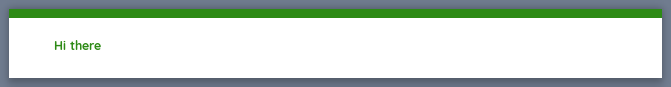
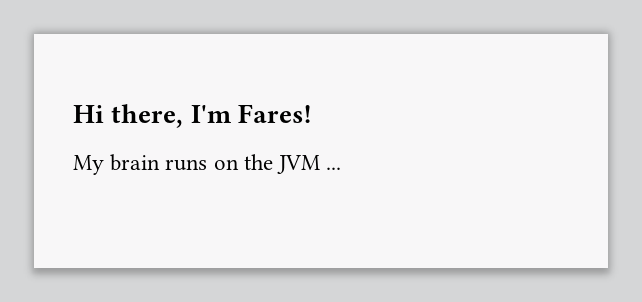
- Hi there
+ Hi there, I'm Fares!
+ My brain runs on the JVM ...

